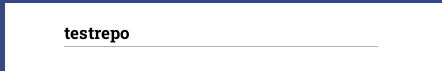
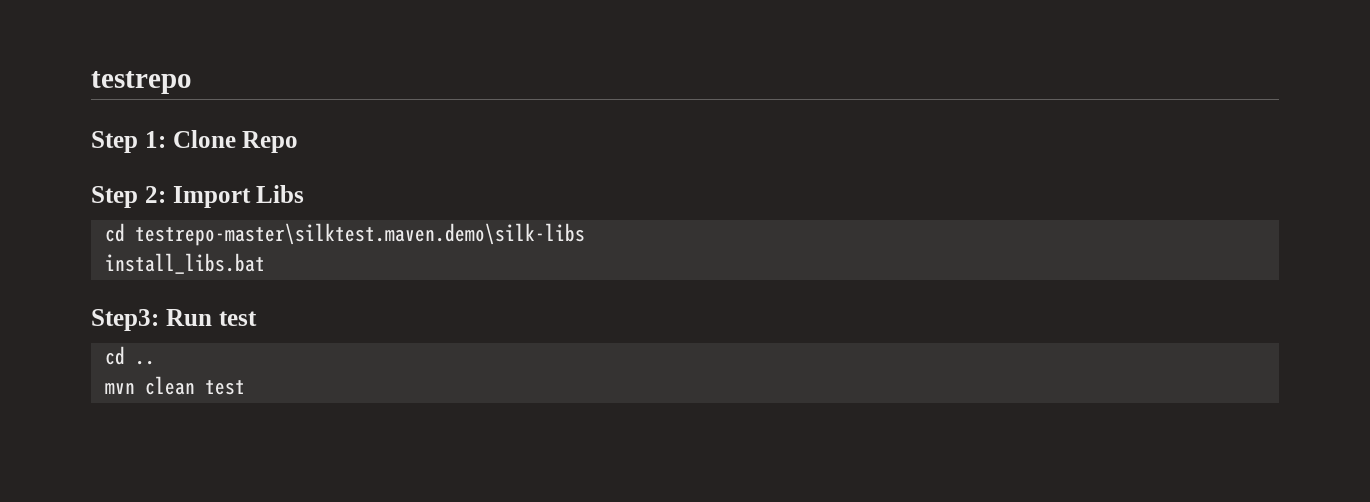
+ Step 1: Clone Repo
+ Step 2: Import Libs
+ cd testrepo-master\silktest.maven.demo\silk-libs
+ install_libs.bat
+ Step3: Run test
+ cd ..
+ mvn clean test

